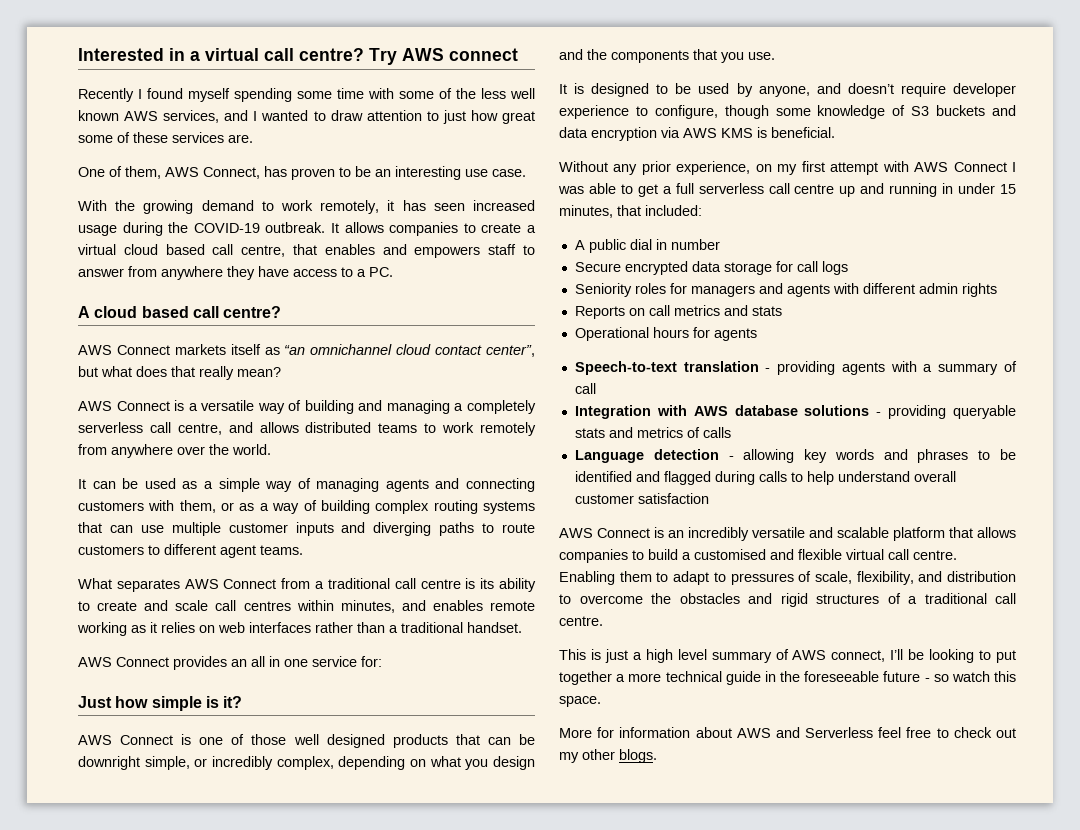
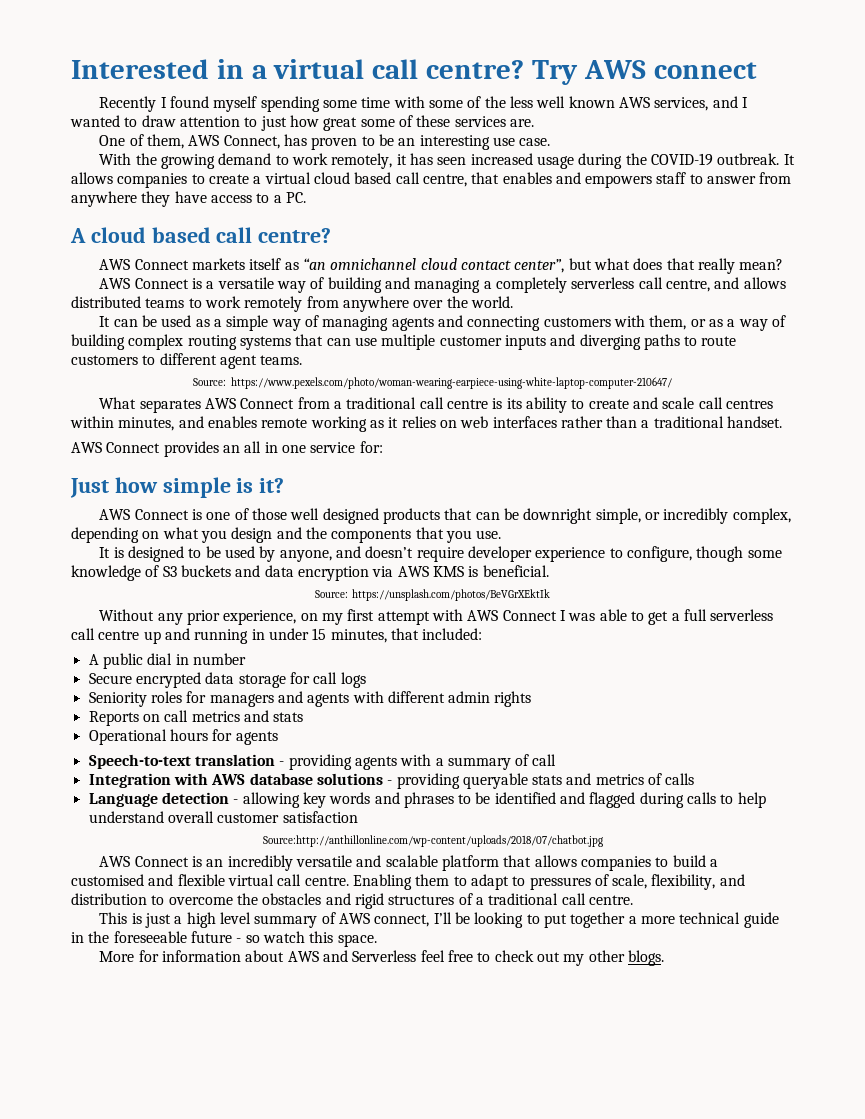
+ Source: https://www.pexels.com/photo/woman-wearing-earpiece-using-white-laptop-computer-210647/
+ Source: https://unsplash.com/photos/BeVGrXEktIk
+ Source:http://anthillonline.com/wp-content/uploads/2018/07/chatbot.jpg

